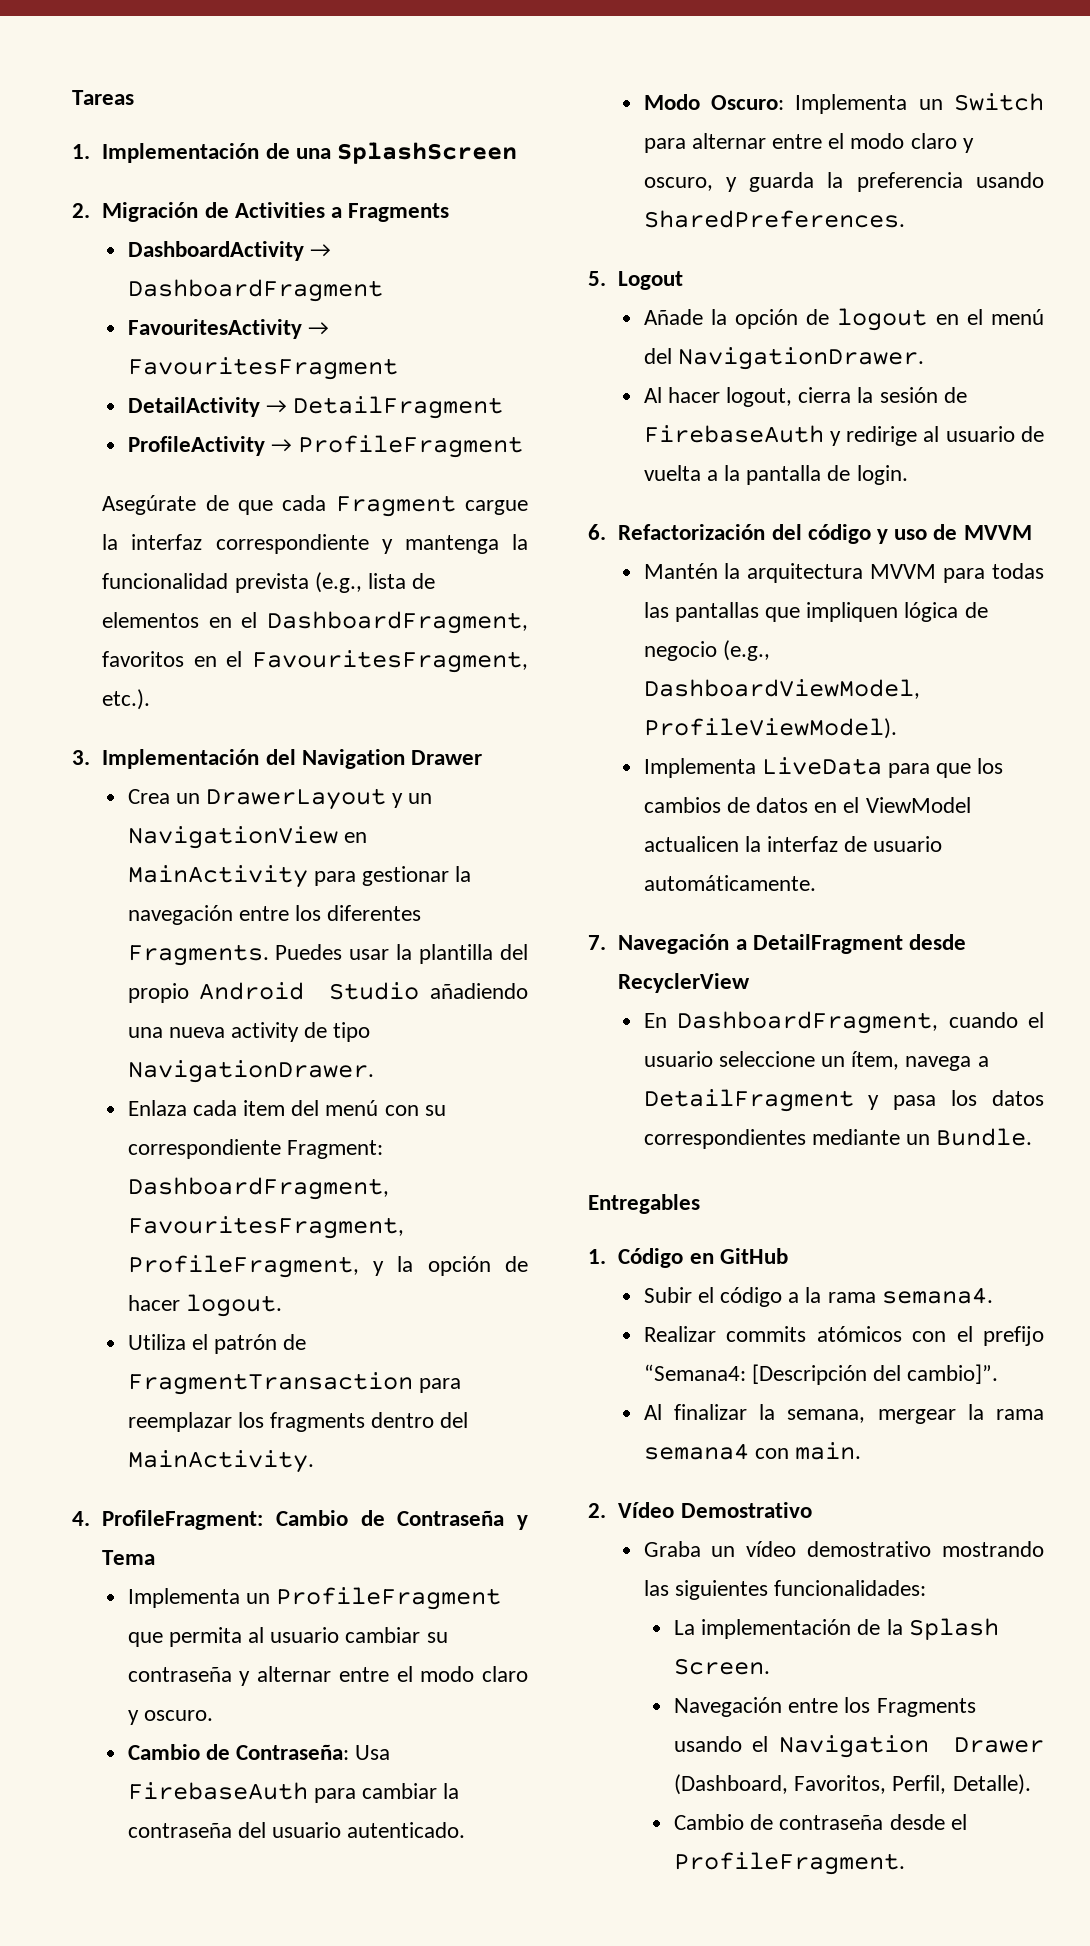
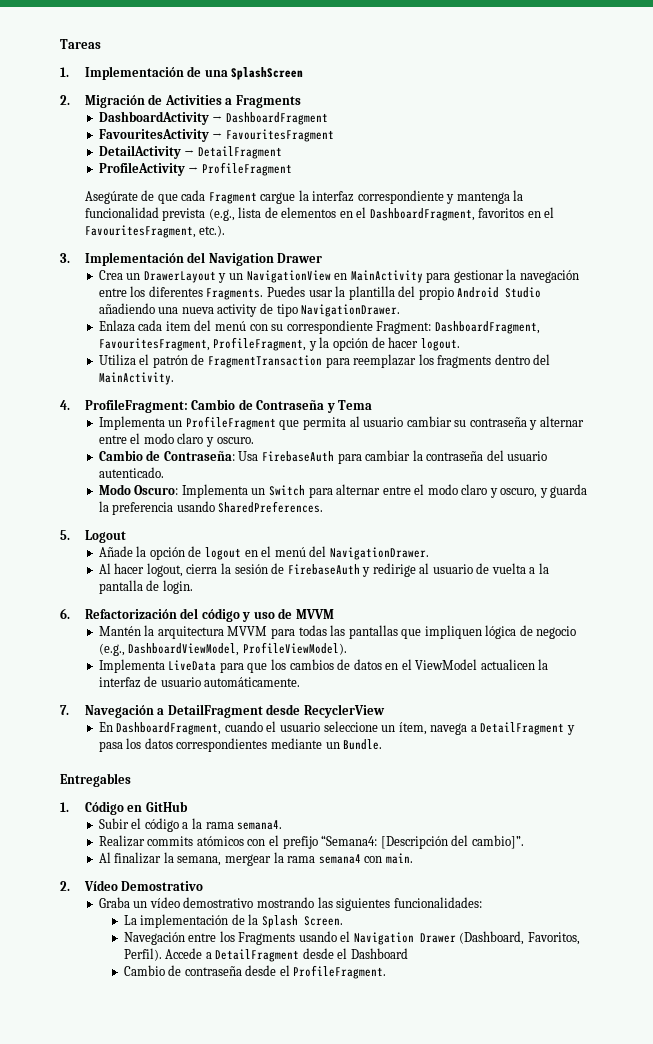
- Navegación entre los Fragments usando el Navigation Drawer (Dashboard, Favoritos, Perfil, Detalle).
+ Navegación entre los Fragments usando el Navigation Drawer (Dashboard, Favoritos, Perfil). Accede a DetailFragment desde el Dashboard

